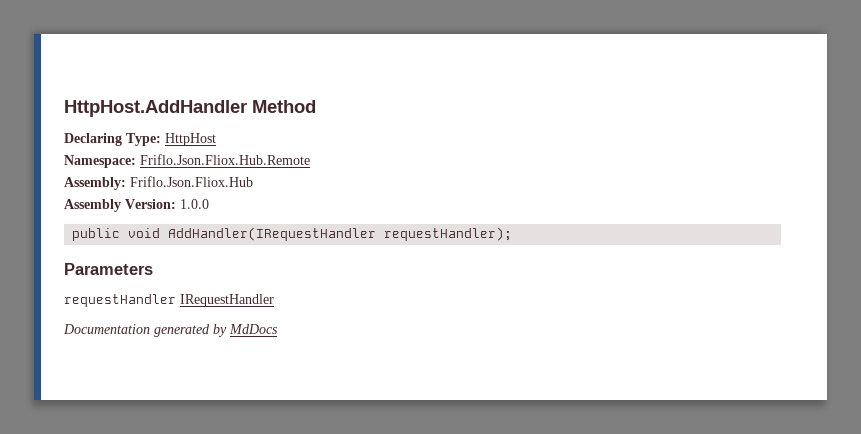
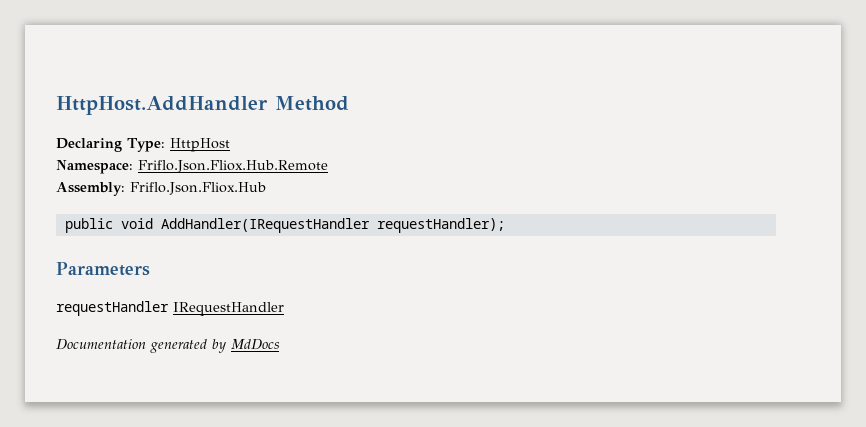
- Assembly Version: 1.0.0

